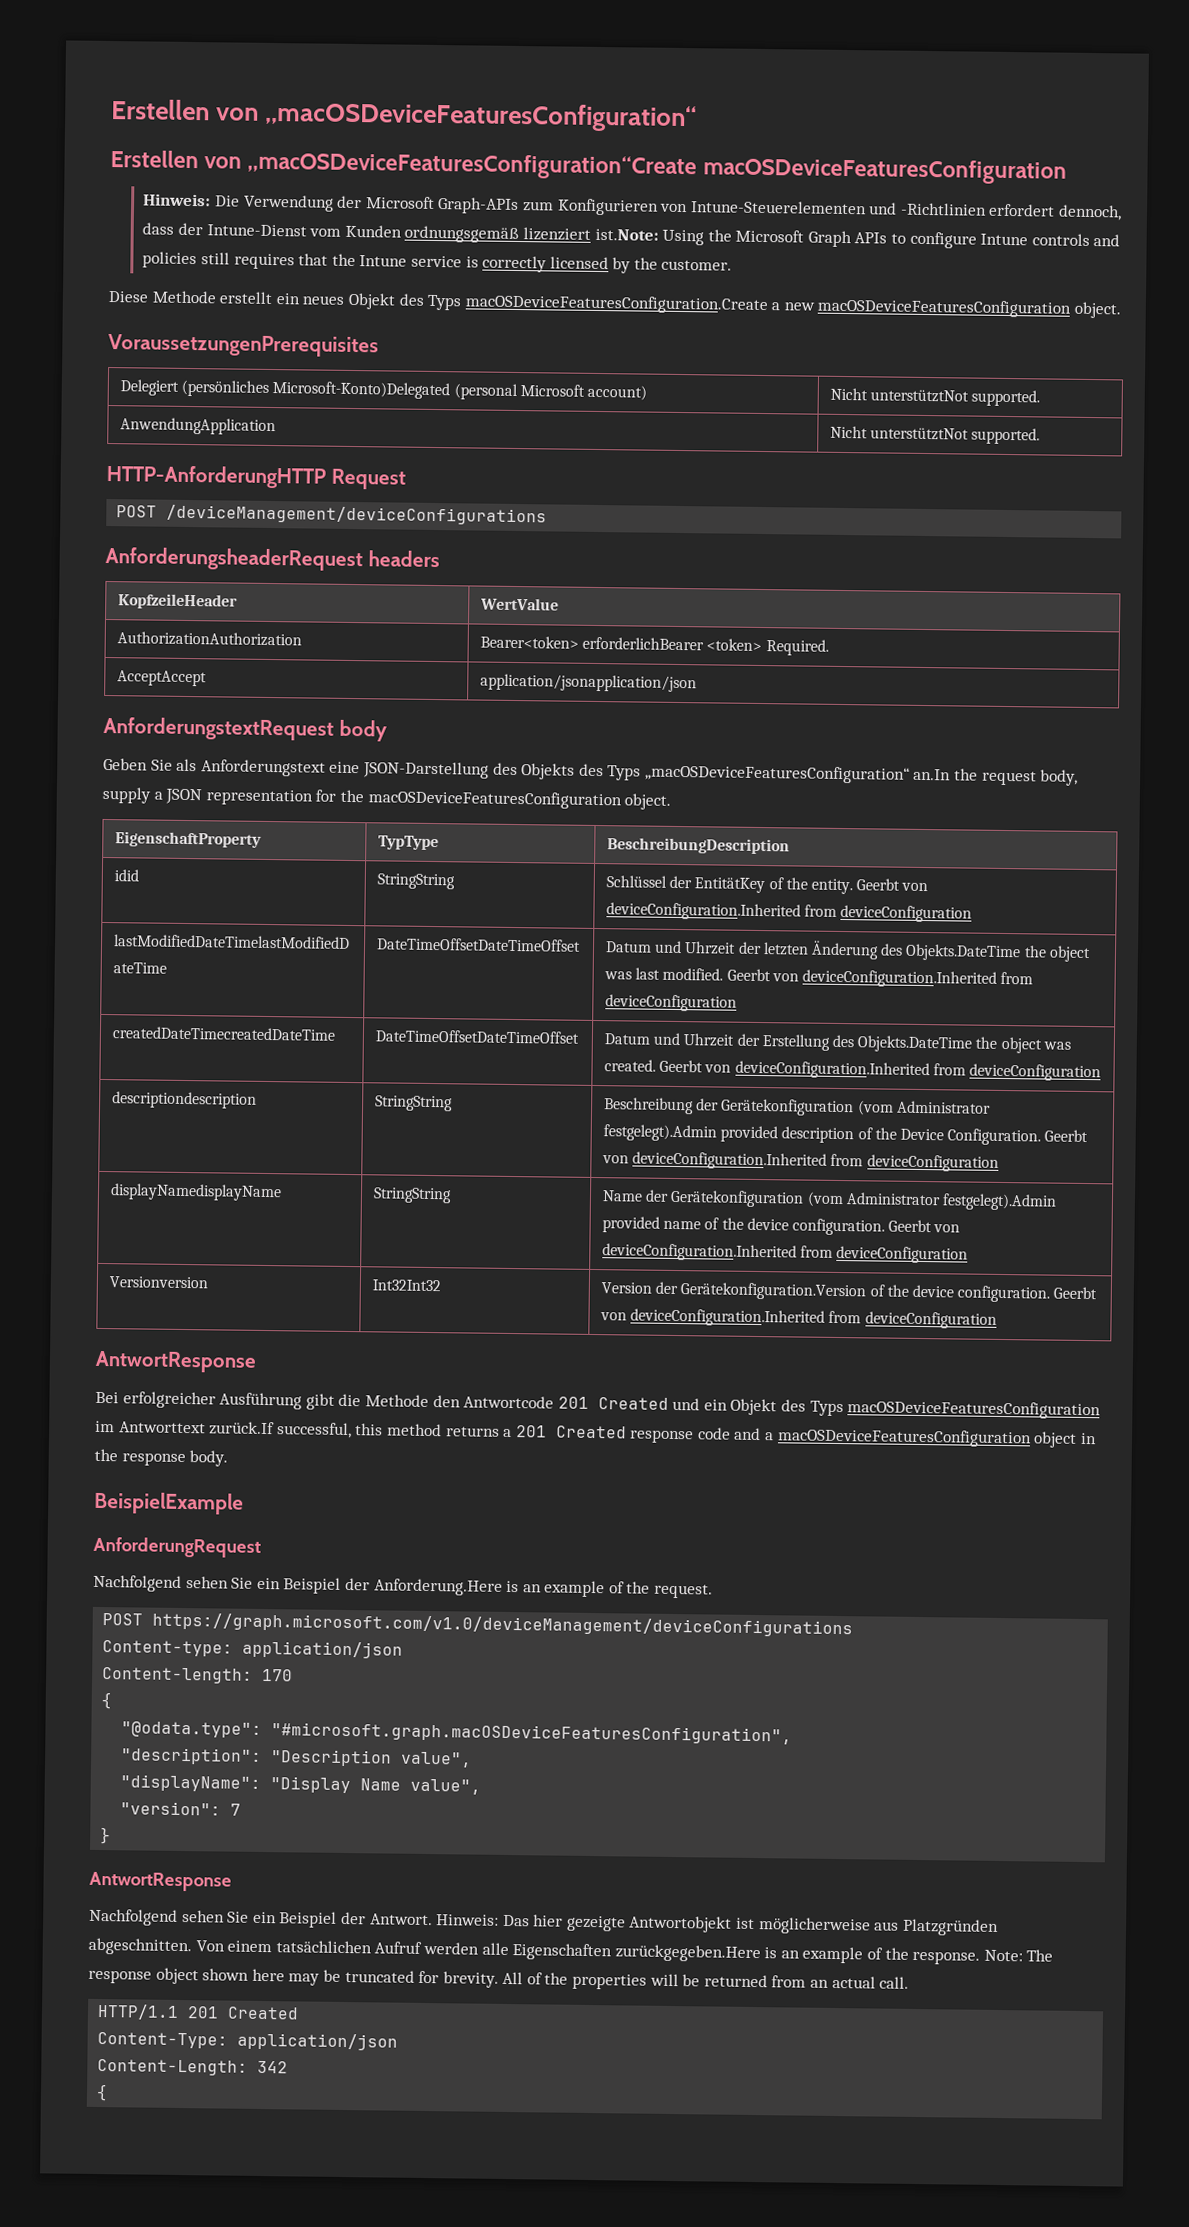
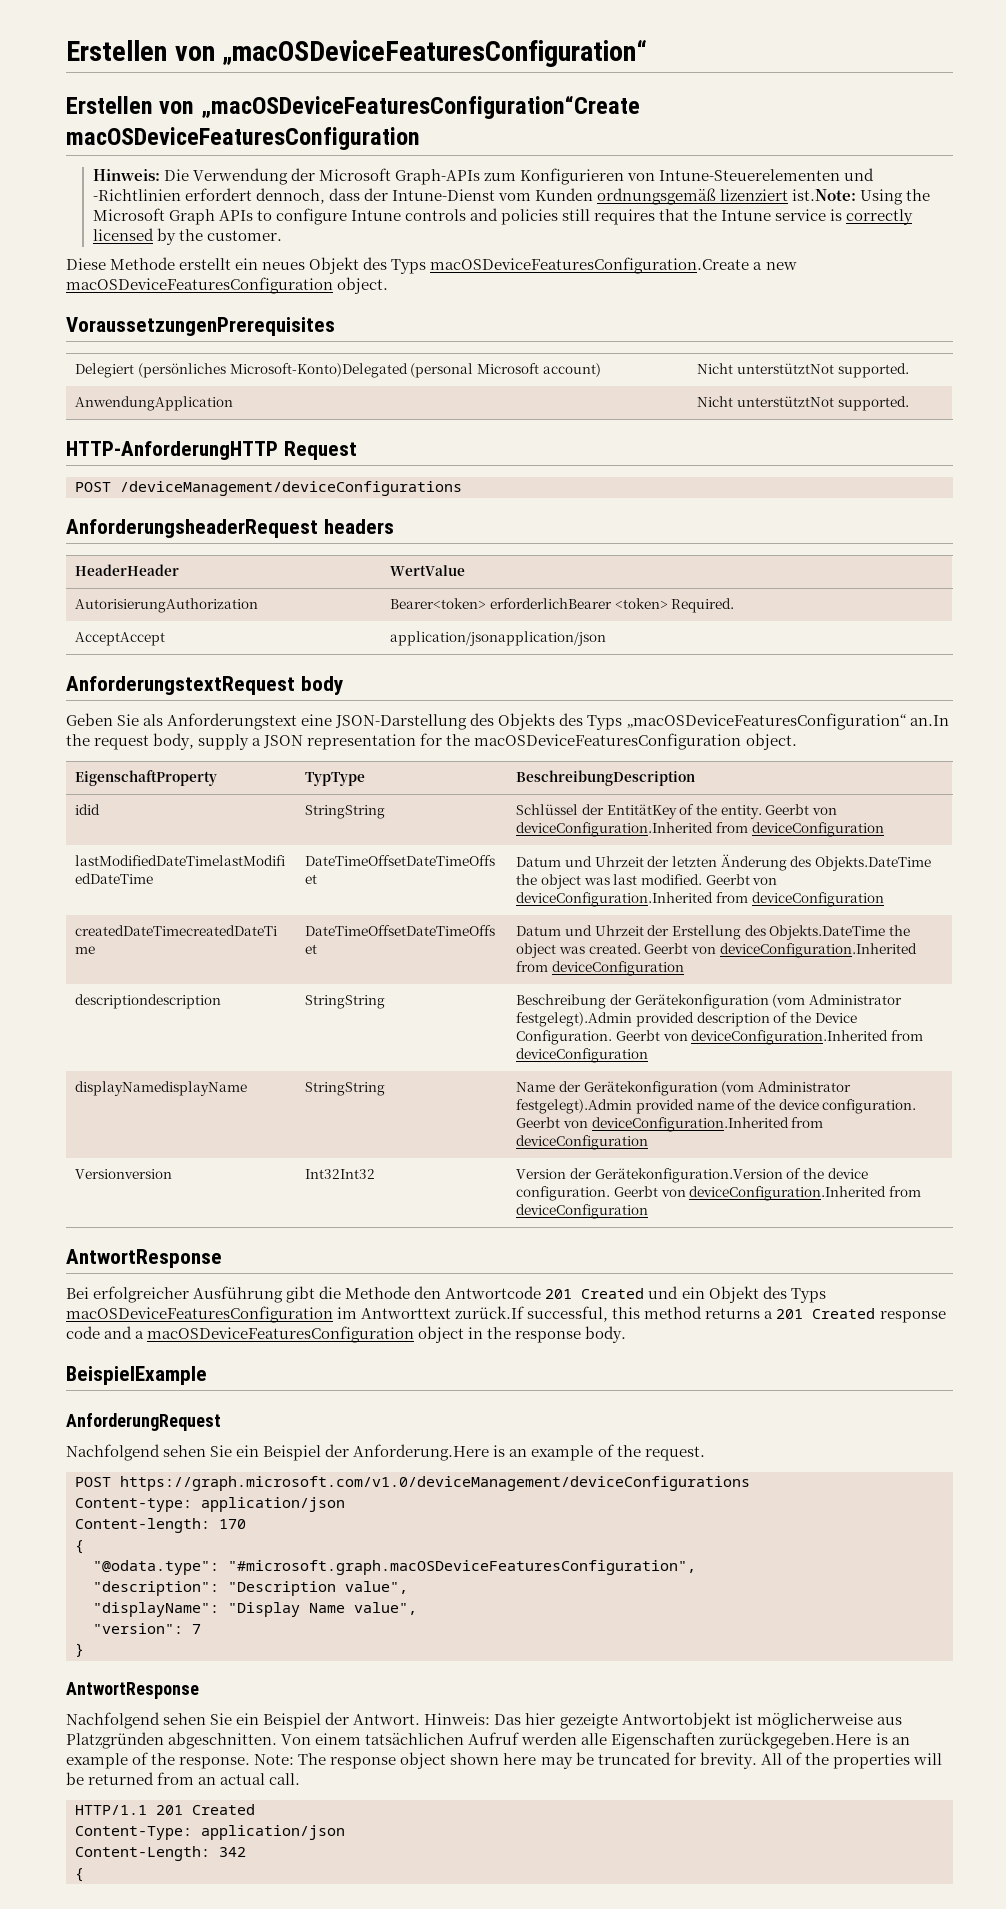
- KopfzeileHeader | WertValue
+ HeaderHeader | WertValue
- AuthorizationAuthorization | Bearer<token> erforderlichBearer <token> Required.
+ AutorisierungAuthorization | Bearer<token> erforderlichBearer <token> Required.

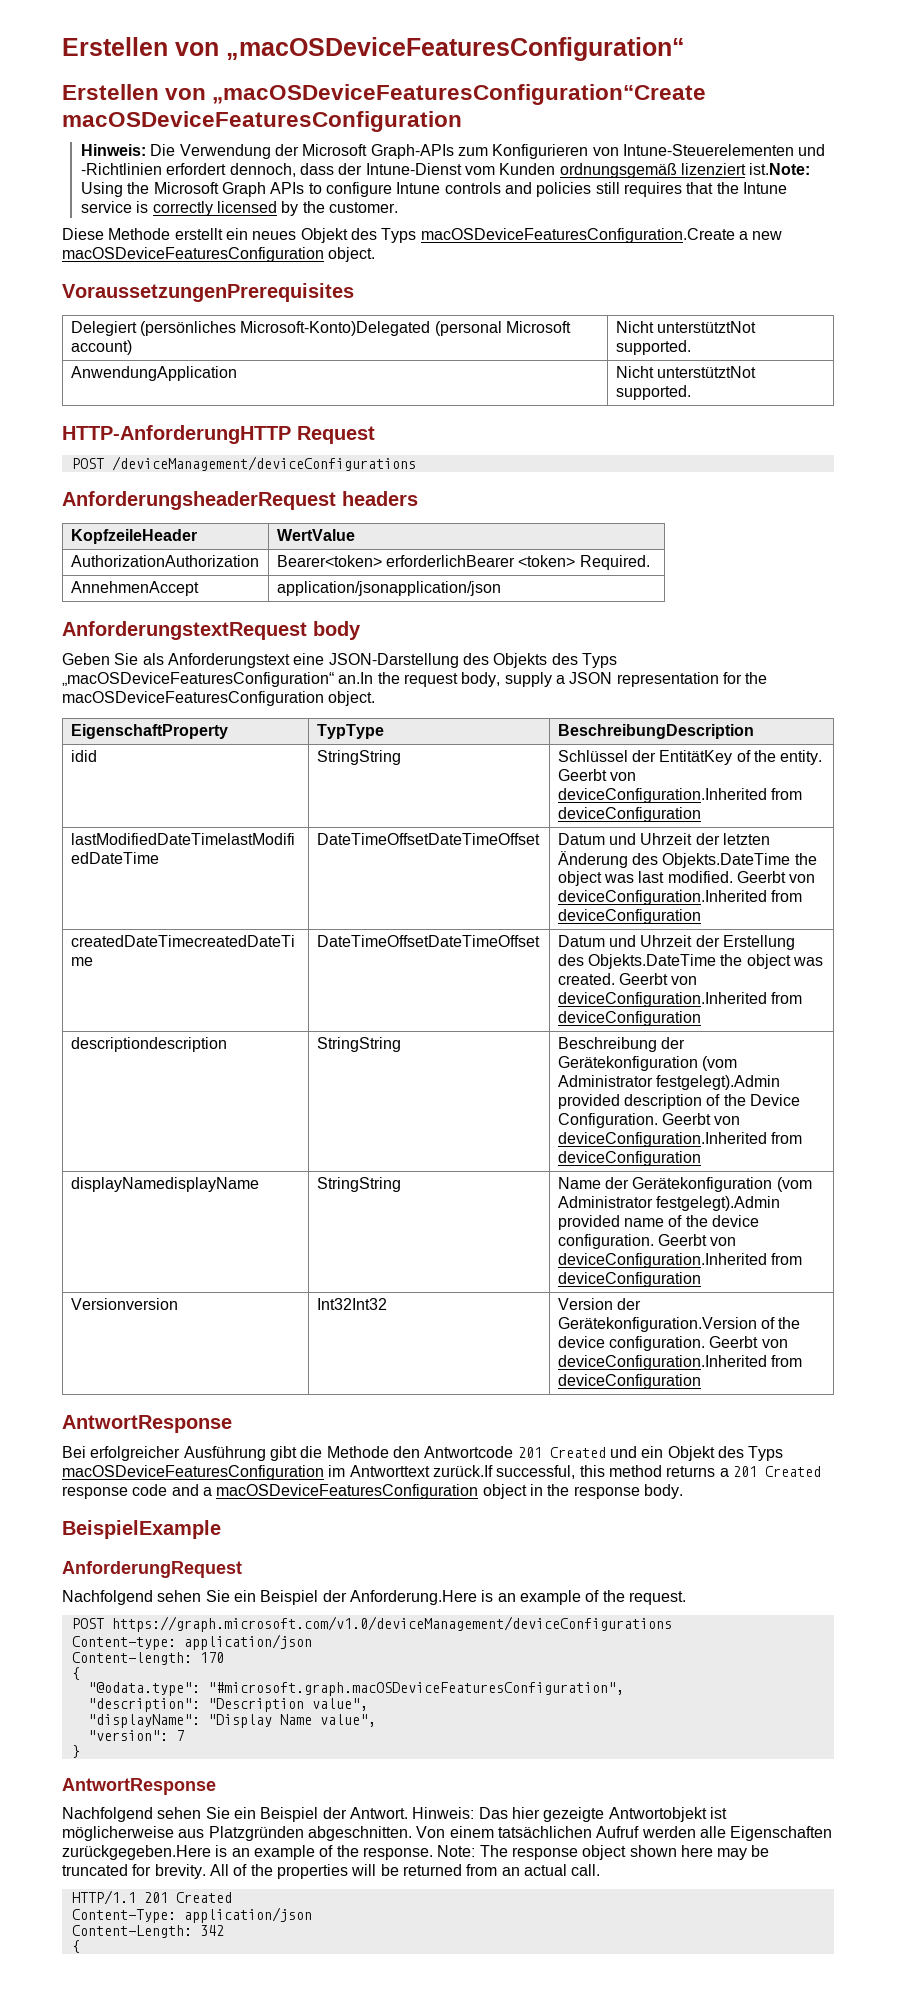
- HeaderHeader | WertValue
+ KopfzeileHeader | WertValue
- AutorisierungAuthorization | Bearer<token> erforderlichBearer <token> Required.
+ AuthorizationAuthorization | Bearer<token> erforderlichBearer <token> Required.
- AcceptAccept | application/jsonapplication/json
+ AnnehmenAccept | application/jsonapplication/json

